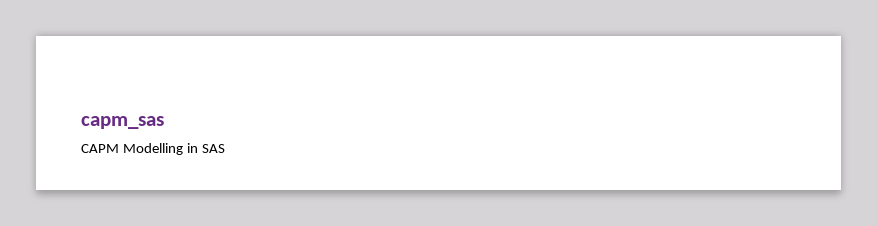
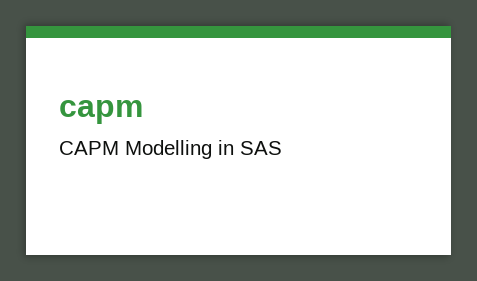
- capm_sas
+ capm

